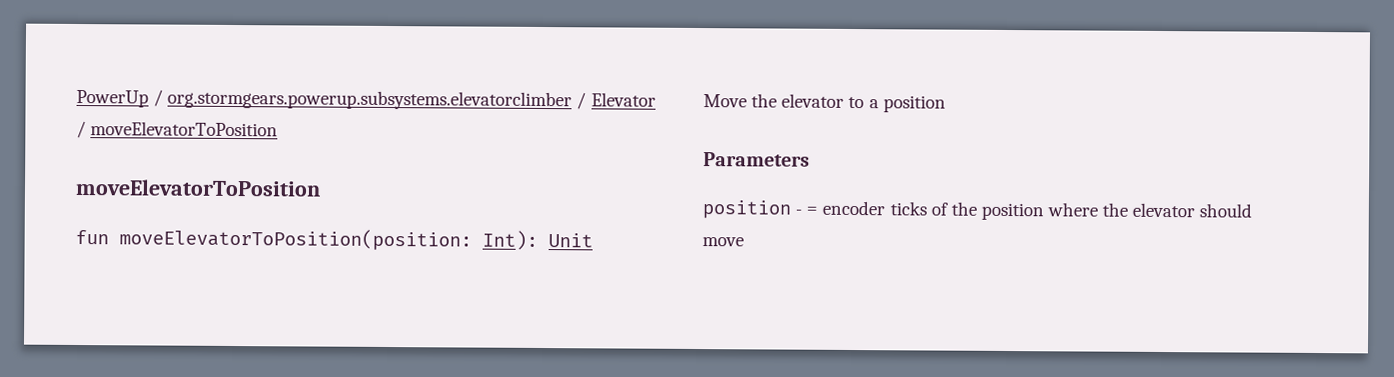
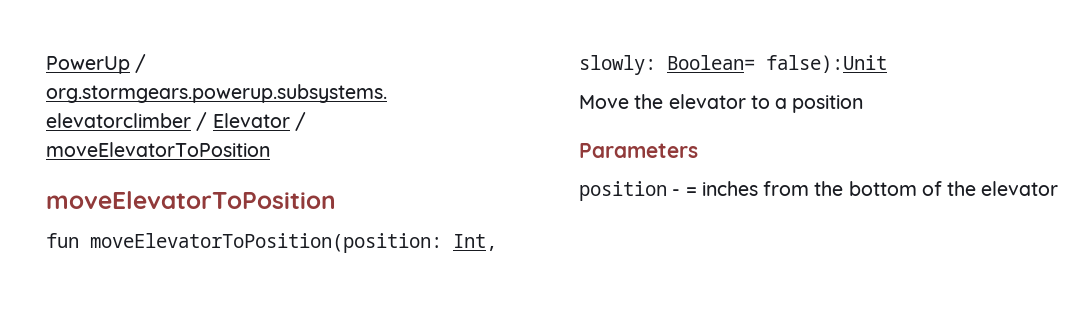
- fun moveElevatorToPosition(position: Int): Unit
+ fun moveElevatorToPosition(position: Int, slowly: Boolean= false):Unit
- position - = encoder ticks of the position where the elevator should move
+ position - = inches from the bottom of the elevator

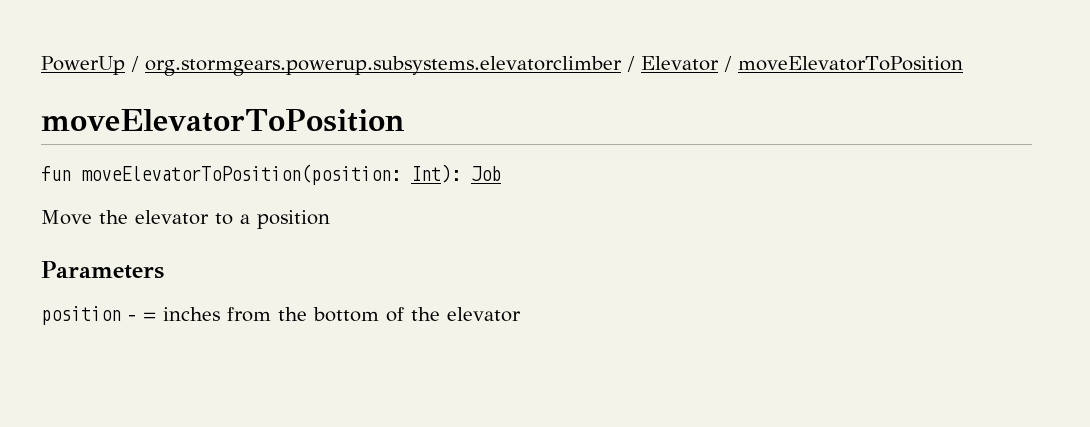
- fun moveElevatorToPosition(position: Int, slowly: Boolean= false):Unit
+ fun moveElevatorToPosition(position: Int): Job

